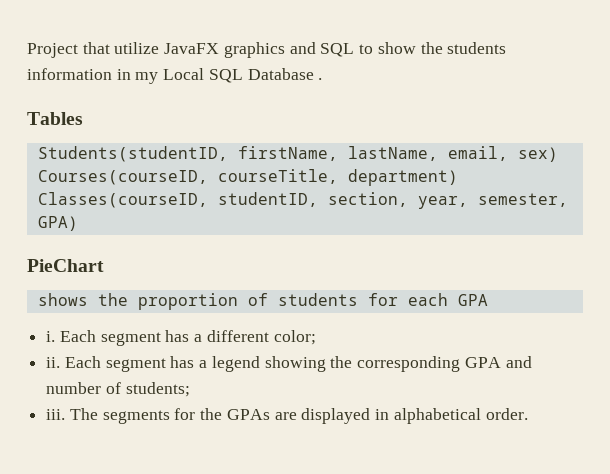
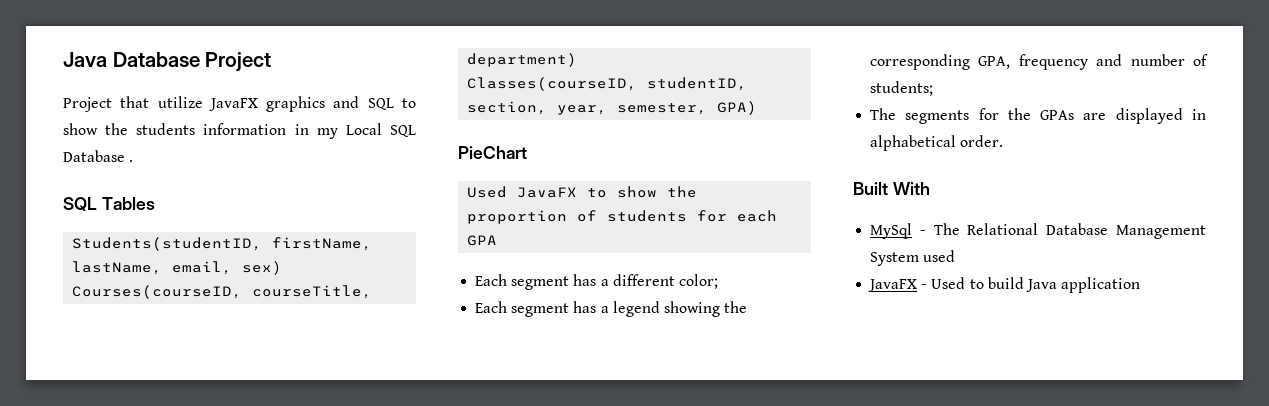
+ Java Database Project
- Tables
+ SQL Tables
- shows the proportion of students for each GPA
+ Used JavaFX to show the proportion of students for each GPA
- i.
- ii. Each segment has a legend showing the corresponding GPA and number of students;
+ Each segment has a legend showing the corresponding GPA, frequency and number of students;
- iii.
+ Built With
+ MySql - The Relational Database Management System used
+ JavaFX - Used to build Java application

